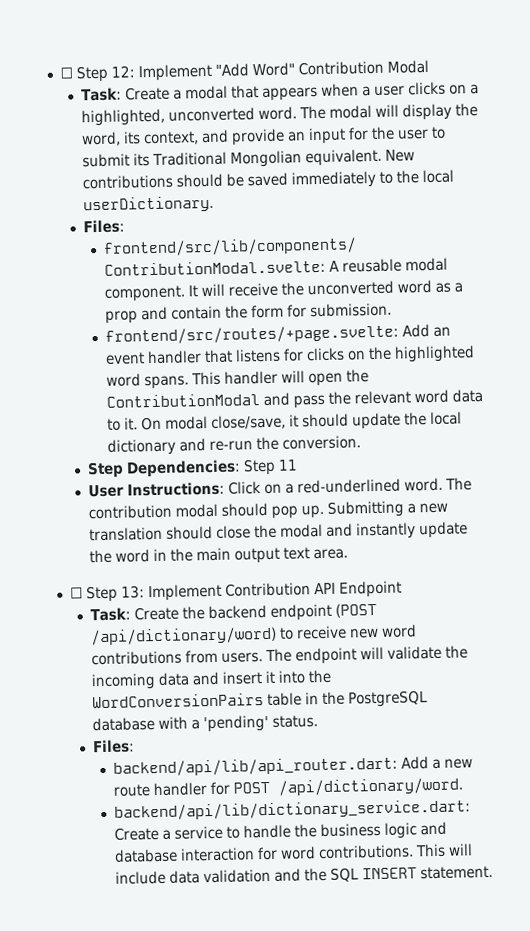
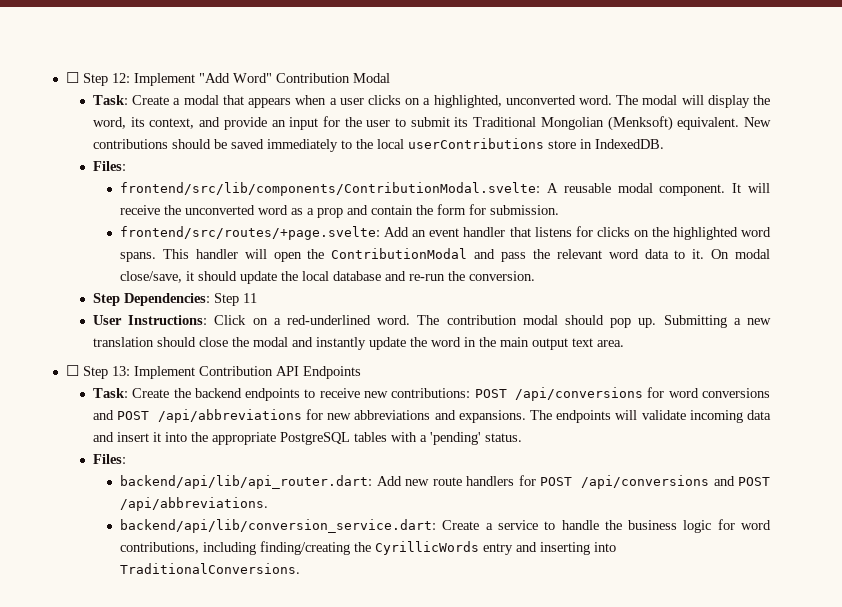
- The modal will display the word, its context, and provide an input for the user to submit its Traditional Mongolian equivalent.
+ The modal will display the word, its context, and provide an input for the user to submit its Traditional Mongolian (Menksoft) equivalent.
- New contributions should be saved immediately to the local userDictionary.
+ New contributions should be saved immediately to the local userContributions store in IndexedDB.
- On modal close/save, it should update the local dictionary and re-run the conversion.
+ On modal close/save, it should update the local database and re-run the conversion.
- ☐ Step 13: Implement Contribution API Endpoint
+ ☐ Step 13: Implement Contribution API Endpoints
- Task: Create the backend endpoint (POST /api/dictionary/word) to receive new word contributions from users. The endpoint will validate the incoming data and insert it into the WordConversionPairs table in the PostgreSQL database with a 'pending' status.
+ Task: Create the backend endpoints to receive new contributions: POST /api/conversions for word conversions and POST /api/abbreviations for new abbreviations and expansions. The endpoints will validate incoming data and insert it into the appropriate PostgreSQL tables with a 'pending' status.
- backend/api/lib/api_router.dart: Add a new route handler for POST /api/dictionary/word.
- backend/api/lib/dictionary_service.dart: Create a service to handle the business logic and database interaction for word contributions. This will include data validation and the SQL INSERT statement.
+ backend/api/lib/api_router.dart: Add new route handlers for POST /api/conversions and POST /api/abbreviations.
+ backend/api/lib/conversion_service.dart: Create a service to handle the business logic for word contributions, including finding/creating the CyrillicWords entry and inserting into TraditionalConversions.

